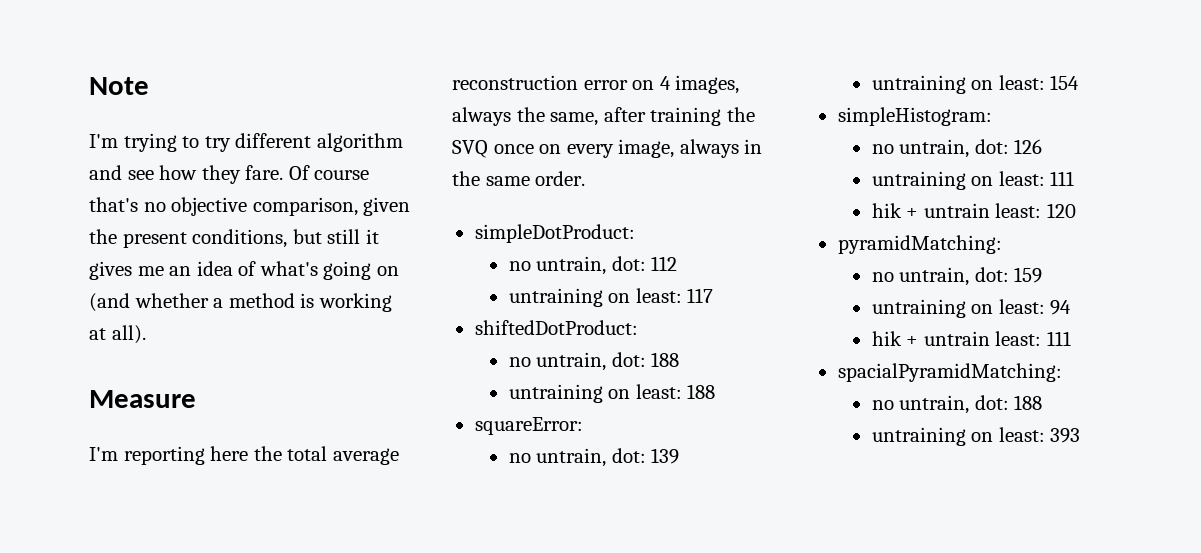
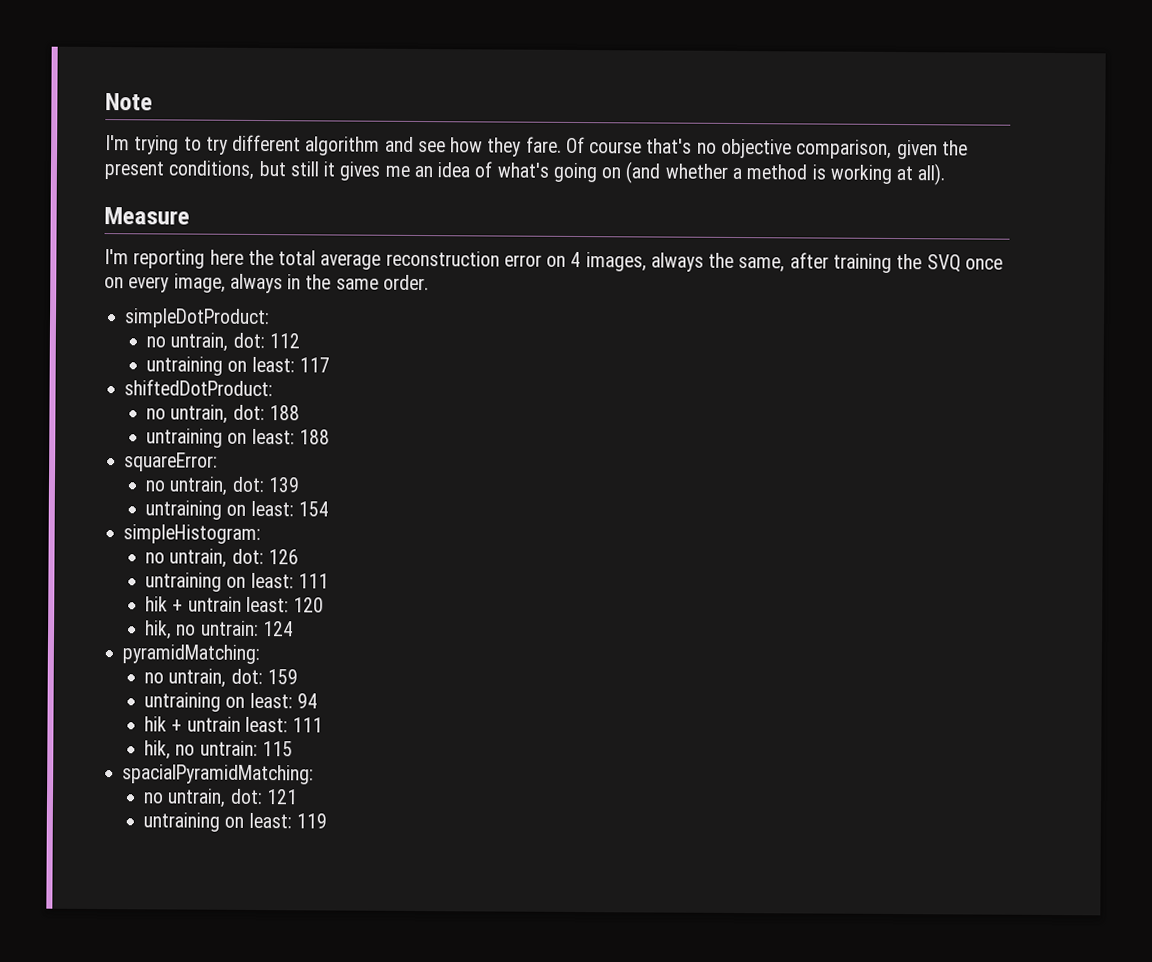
+ hik, no untrain: 124
+ hik, no untrain: 115
  spacialPyramidMatching:
- no untrain, dot: 188
- untraining on least: 393
+ no untrain, dot: 121
+ untraining on least: 119

